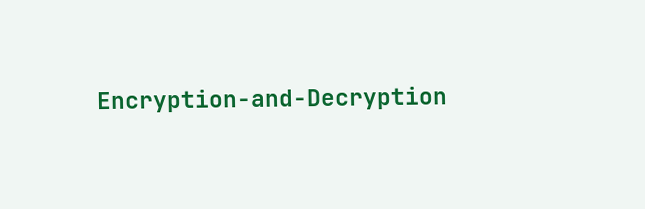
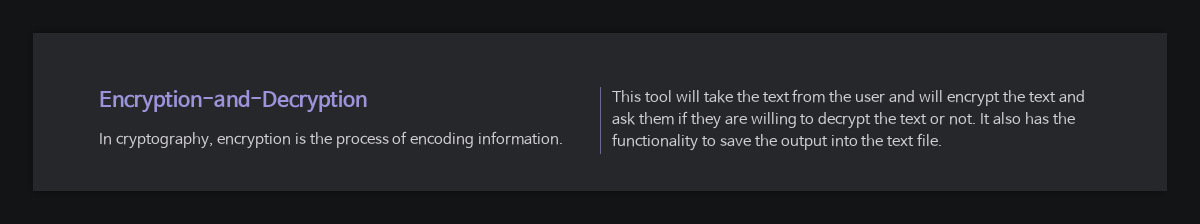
+ In cryptography, encryption is the process of encoding information. This tool will take the text from the user and will encrypt the text and ask them if they are willing to decrypt the text or not. It also has the functionality to save the output into the text file.

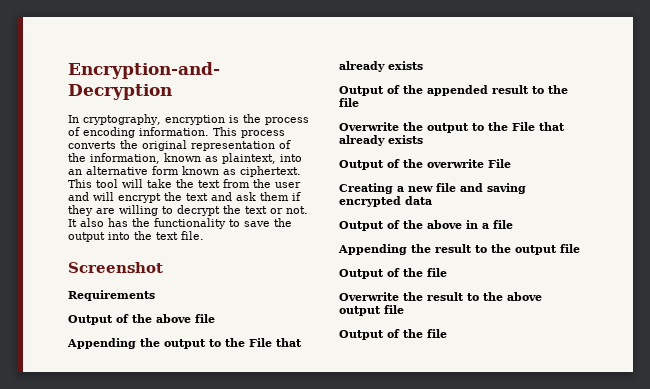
- This tool will take the text from the user and will encrypt the text and ask them if they are willing to decrypt the text or not.
+ This process converts the original representation of the information, known as plaintext, into an alternative form known as ciphertext. This tool will take the text from the user and will encrypt the text and ask them if they are willing to decrypt the text or not.
+ Screenshot
+ Requirements
+ Output of the above file
+ Appending the output to the File that already exists
+ Output of the appended result to the file
+ Overwrite the output to the File that already exists
+ Output of the overwrite File
+ Creating a new file and saving encrypted data
+ Output of the above in a file
+ Appending the result to the output file
+ Output of the file
+ Overwrite the result to the above output file
+ Output of the file

